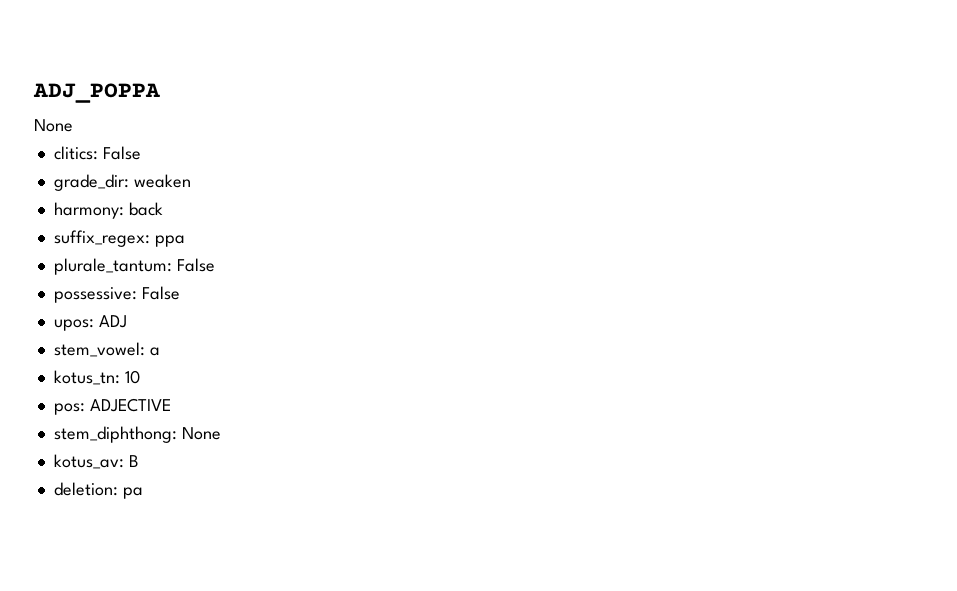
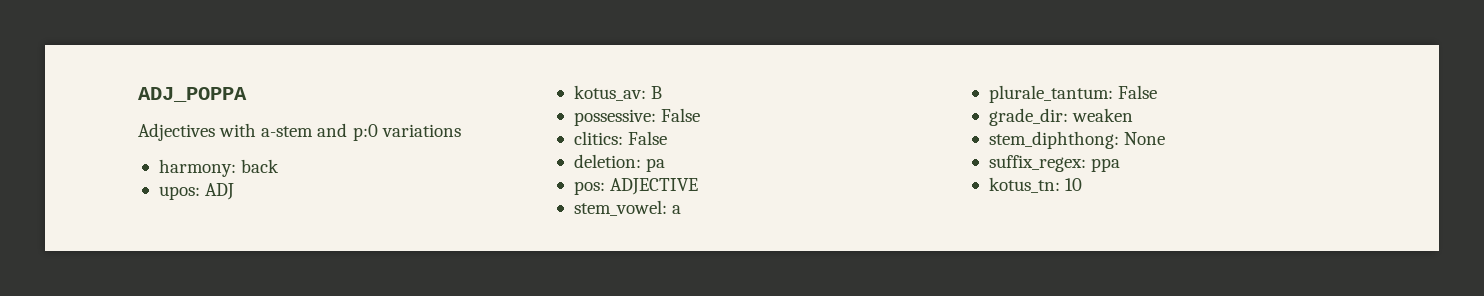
  ADJ_POPPA
- None
+ Adjectives with a-stem and p:0 variations
+ harmony: back
+ upos: ADJ
+ kotus_av: B
+ possessive: False
  clitics: False
+ deletion: pa
+ pos: ADJECTIVE
+ stem_vowel: a
+ plurale_tantum: False
- harmony: back
+ stem_diphthong: None
- plurale_tantum: False
- possessive: False
- upos: ADJ
- stem_vowel: a
  kotus_tn: 10
- pos: ADJECTIVE
- stem_diphthong: None
- kotus_av: B
- deletion: pa

